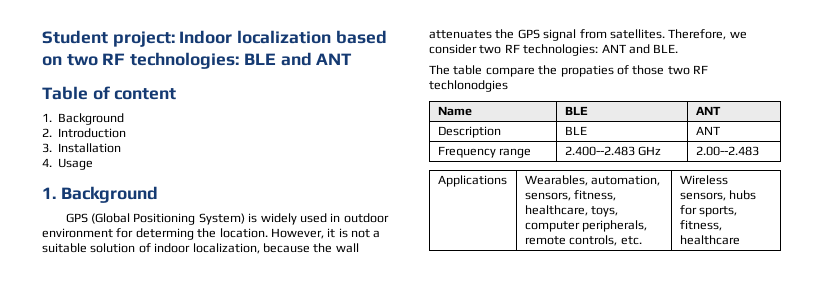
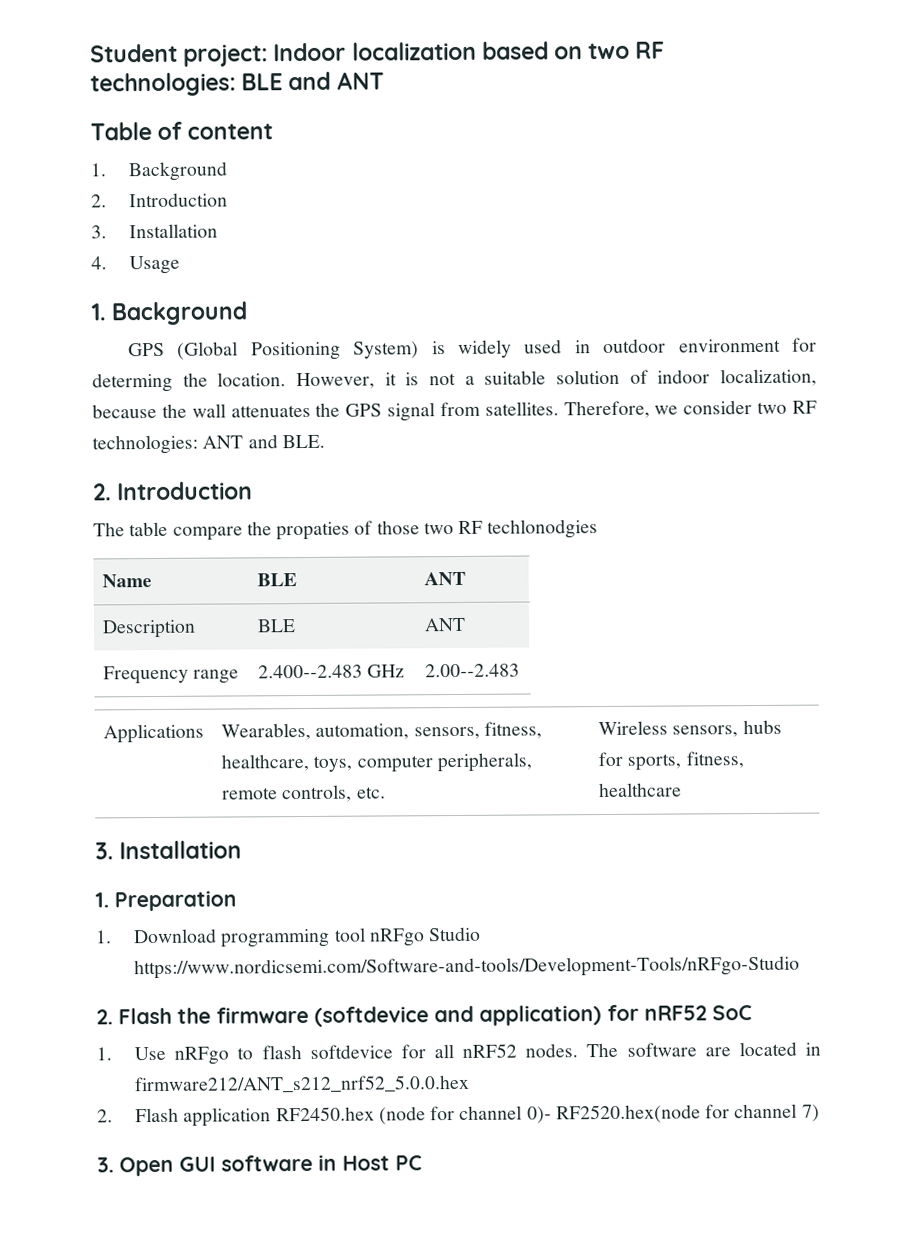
  Therefore, we consider two RF technologies: ANT and BLE.
+ 2. Introduction
  Applications | Wearables, automation, sensors, fitness, healthcare, toys, computer peripherals, remote controls, etc. | Wireless sensors, hubs for sports, fitness, healthcare
+ 3. Installation
+ 1. Preparation
+ 1. Download programming tool nRFgo Studio https://www.nordicsemi.com/Software-and-tools/Development-Tools/nRFgo-Studio
+ 2. Flash the firmware (softdevice and application) for nRF52 SoC
+ 1. Use nRFgo to flash softdevice for all nRF52 nodes. The software are located in firmware212/ANT_s212_nrf52_5.0.0.hex
+ 2. Flash application RF2450.hex (node for channel 0)- RF2520.hex(node for channel 7)
+ 3. Open GUI software in Host PC

